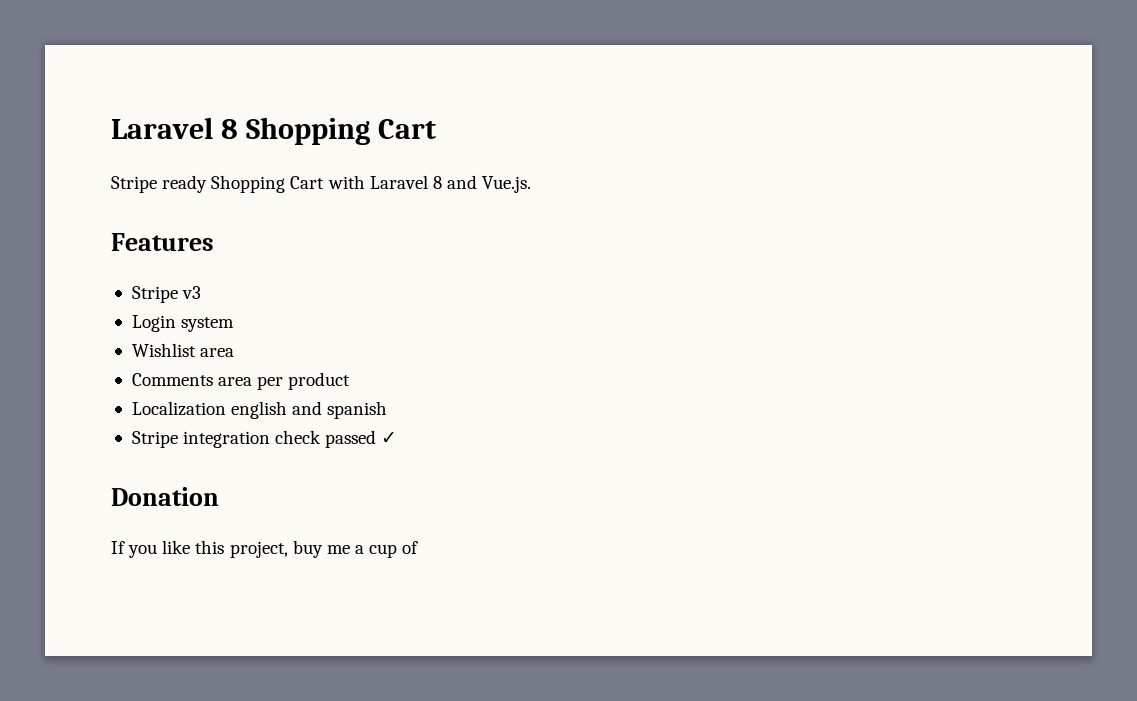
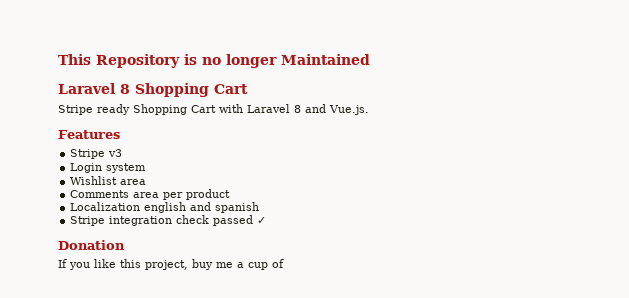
+ This Repository is no longer Maintained

